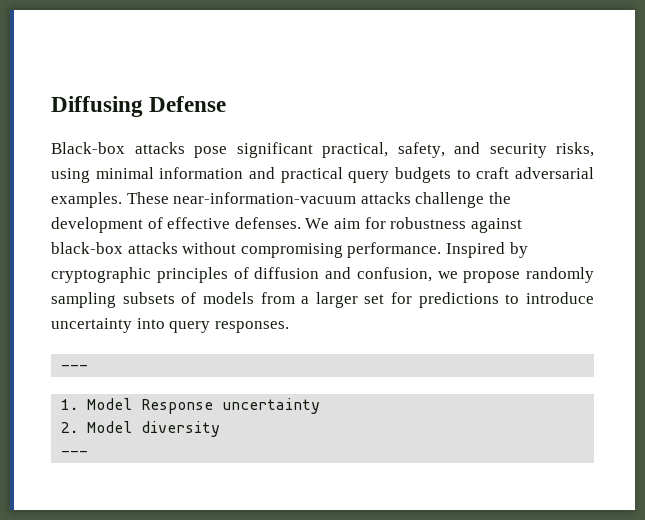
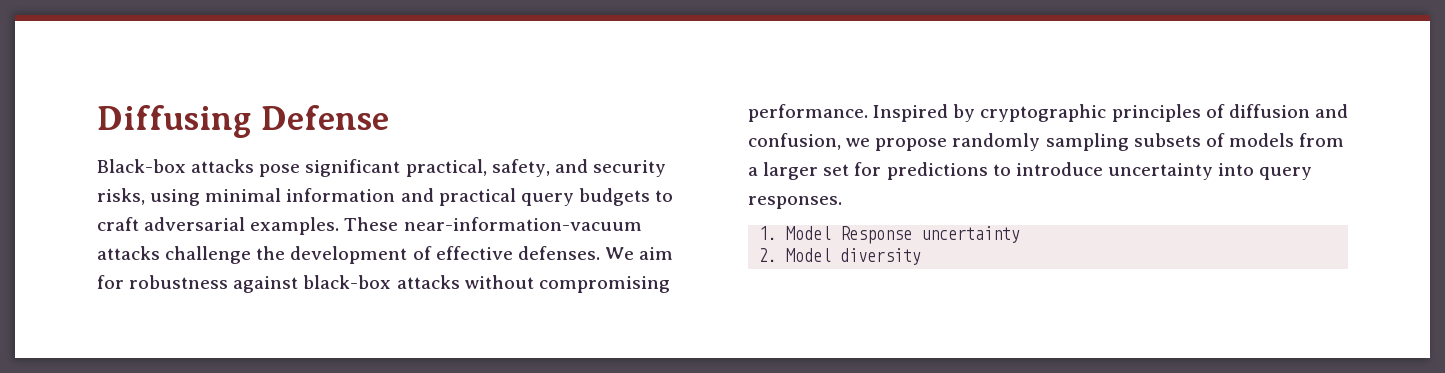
  Inspired by cryptographic principles of diffusion and confusion, we propose randomly sampling subsets of models from a larger set for predictions to introduce uncertainty into query responses.
- ---
  2. Model diversity
- ---

